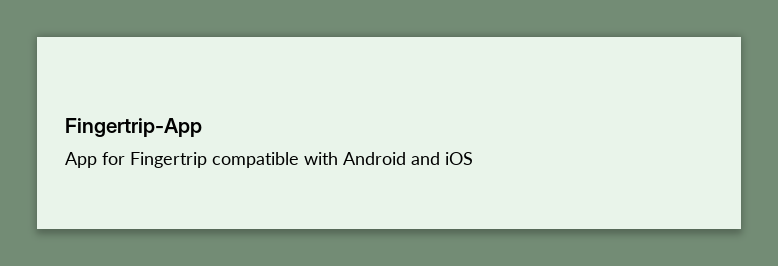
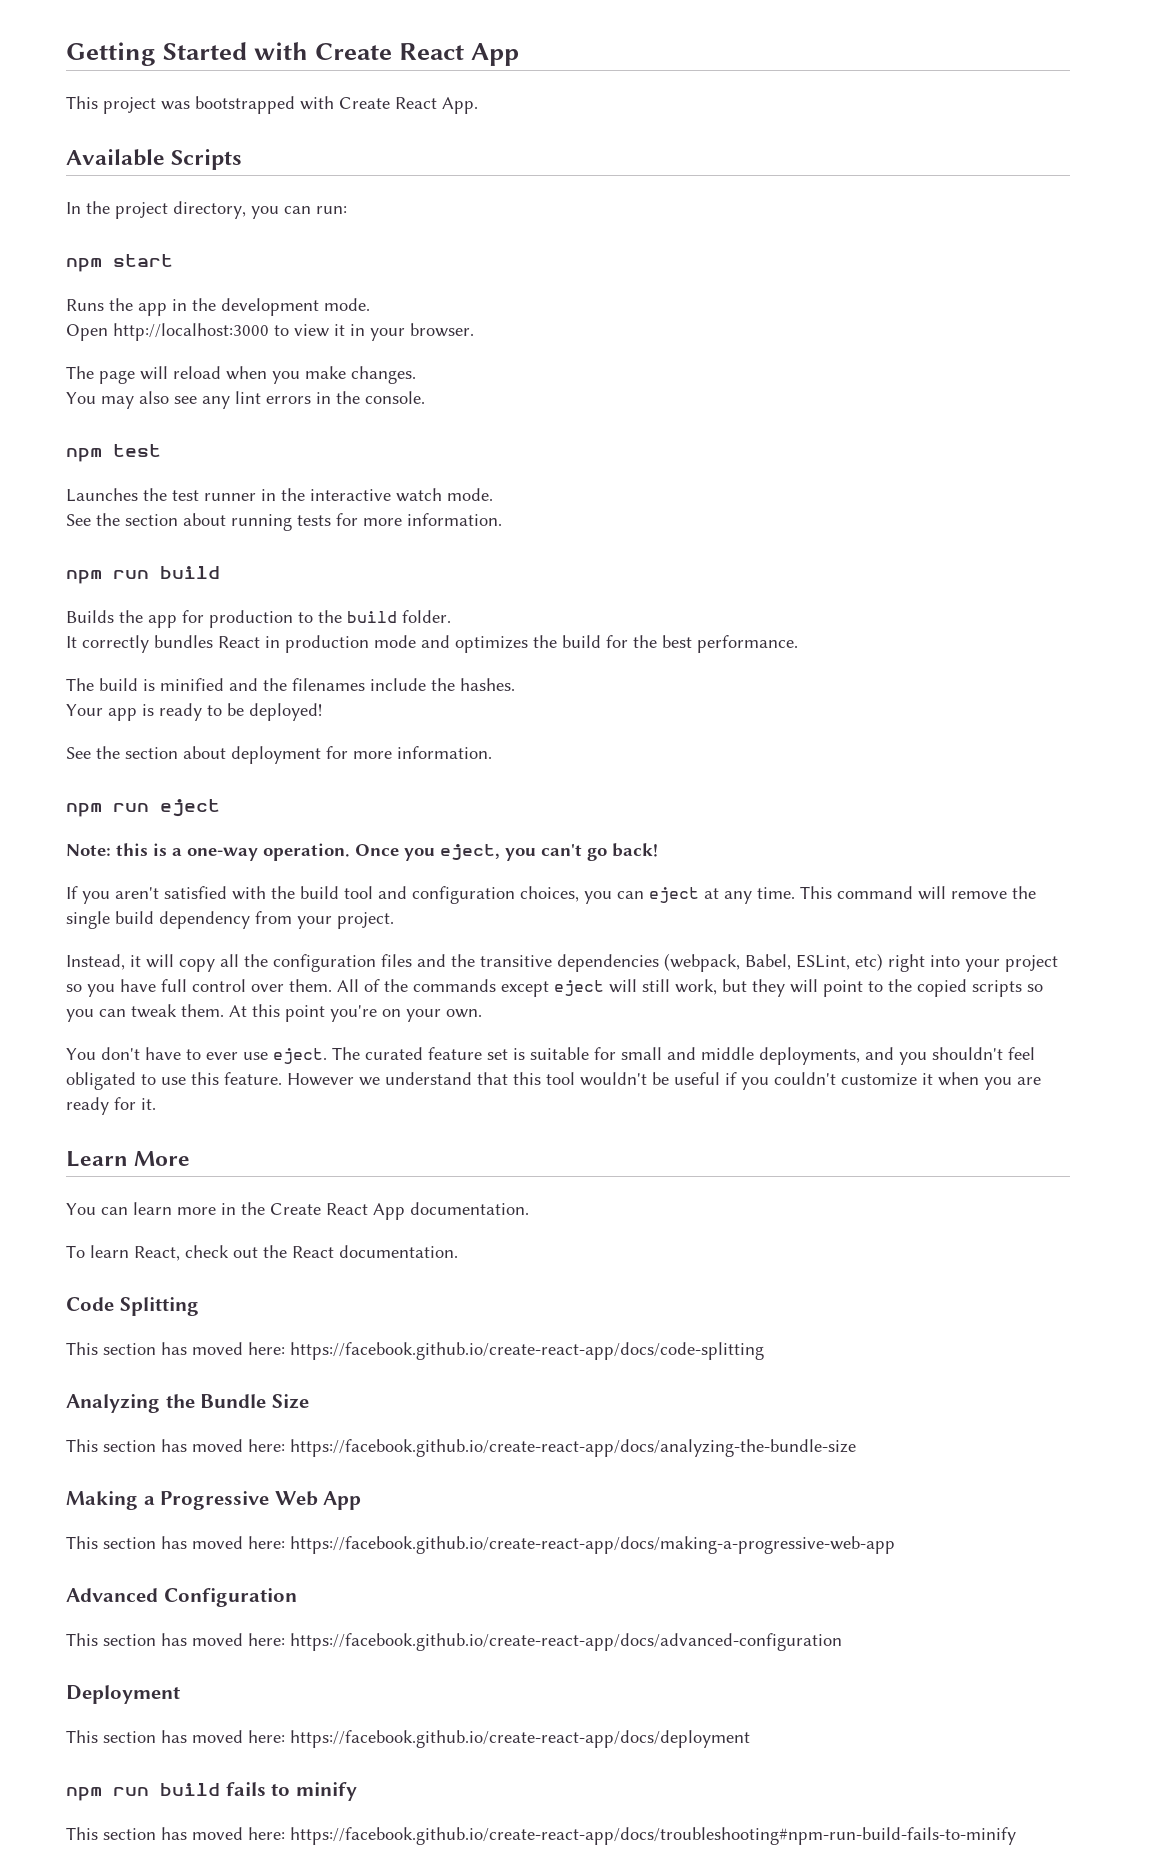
- Fingertrip-App
- App for Fingertrip compatible with Android and iOS
+ Getting Started with Create React App
+ This project was bootstrapped with Create React App.
+ Available Scripts
+ In the project directory, you can run:
+ npm start
+ Runs the app in the development mode.
+ Open http://localhost:3000 to view it in your browser.
+ The page will reload when you make changes.
+ You may also see any lint errors in the console.
+ npm test
+ Launches the test runner in the interactive watch mode.
+ See the section about running tests for more information.
+ npm run build
+ Builds the app for production to the build folder.
+ It correctly bundles React in production mode and optimizes the build for the best performance.
+ The build is minified and the filenames include the hashes.
+ Your app is ready to be deployed!
+ See the section about deployment for more information.
+ npm run eject
+ Note: this is a one-way operation. Once you eject, you can't go back!
+ If you aren't satisfied with the build tool and configuration choices, you can eject at any time. This command will remove the single build dependency from your project.
+ Instead, it will copy all the configuration files and the transitive dependencies (webpack, Babel, ESLint, etc) right into your project so you have full control over them. All of the commands except eject will still work, but they will point to the copied scripts so you can tweak them. At this point you're on your own.
+ You don't have to ever use eject. The curated feature set is suitable for small and middle deployments, and you shouldn't feel obligated to use this feature. However we understand that this tool wouldn't be useful if you couldn't customize it when you are ready for it.
+ Learn More
+ You can learn more in the Create React App documentation.
+ To learn React, check out the React documentation.
+ Code Splitting
+ This section has moved here: https://facebook.github.io/create-react-app/docs/code-splitting
+ Analyzing the Bundle Size
+ This section has moved here: https://facebook.github.io/create-react-app/docs/analyzing-the-bundle-size
+ Making a Progressive Web App
+ This section has moved here: https://facebook.github.io/create-react-app/docs/making-a-progressive-web-app
+ Advanced Configuration
+ This section has moved here: https://facebook.github.io/create-react-app/docs/advanced-configuration
+ Deployment
+ This section has moved here: https://facebook.github.io/create-react-app/docs/deployment
+ npm run build fails to minify
+ This section has moved here: https://facebook.github.io/create-react-app/docs/troubleshooting#npm-run-build-fails-to-minify

